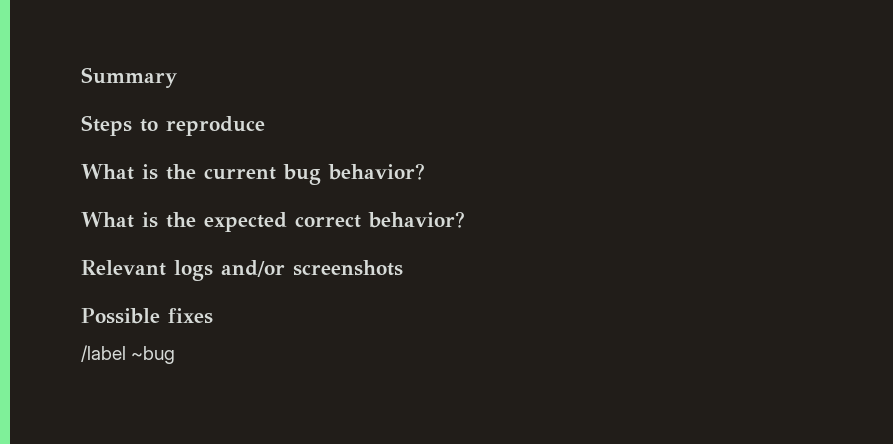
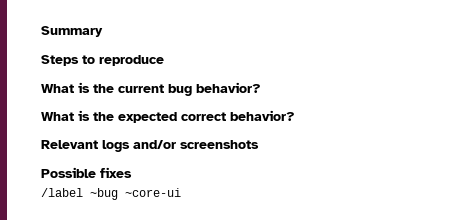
- /label ~bug
+ /label ~bug ~core-ui

